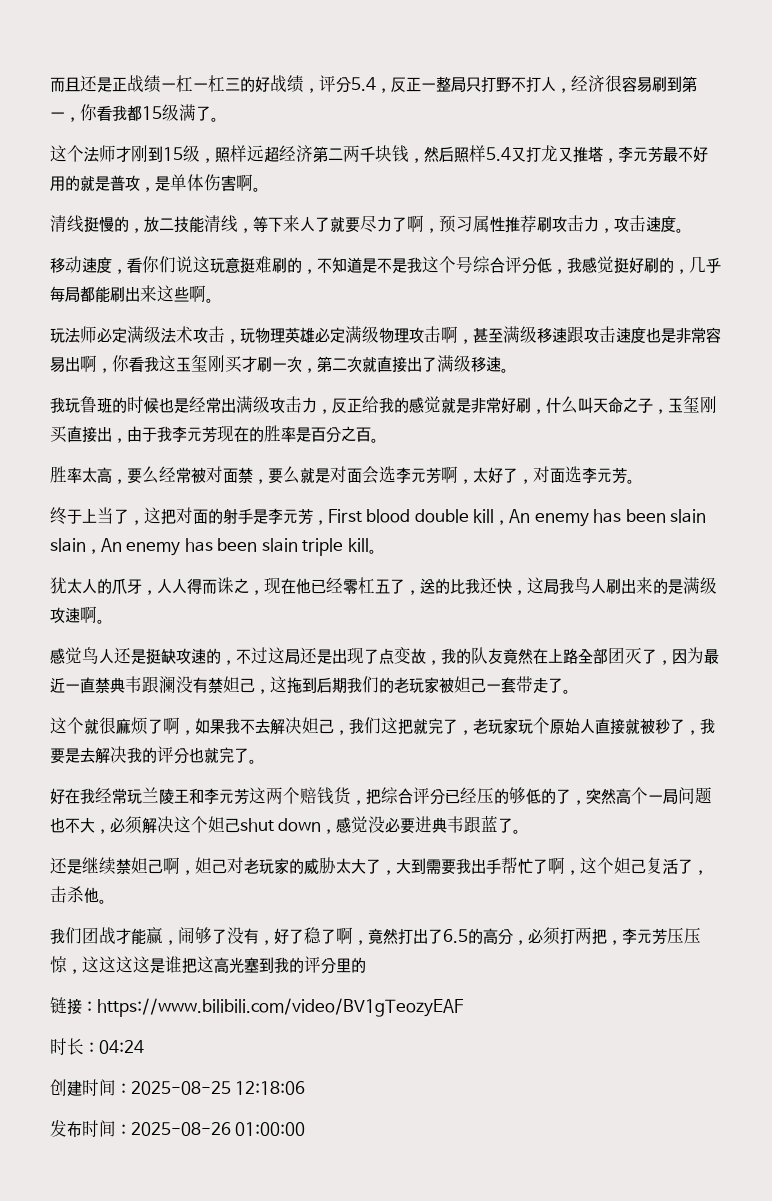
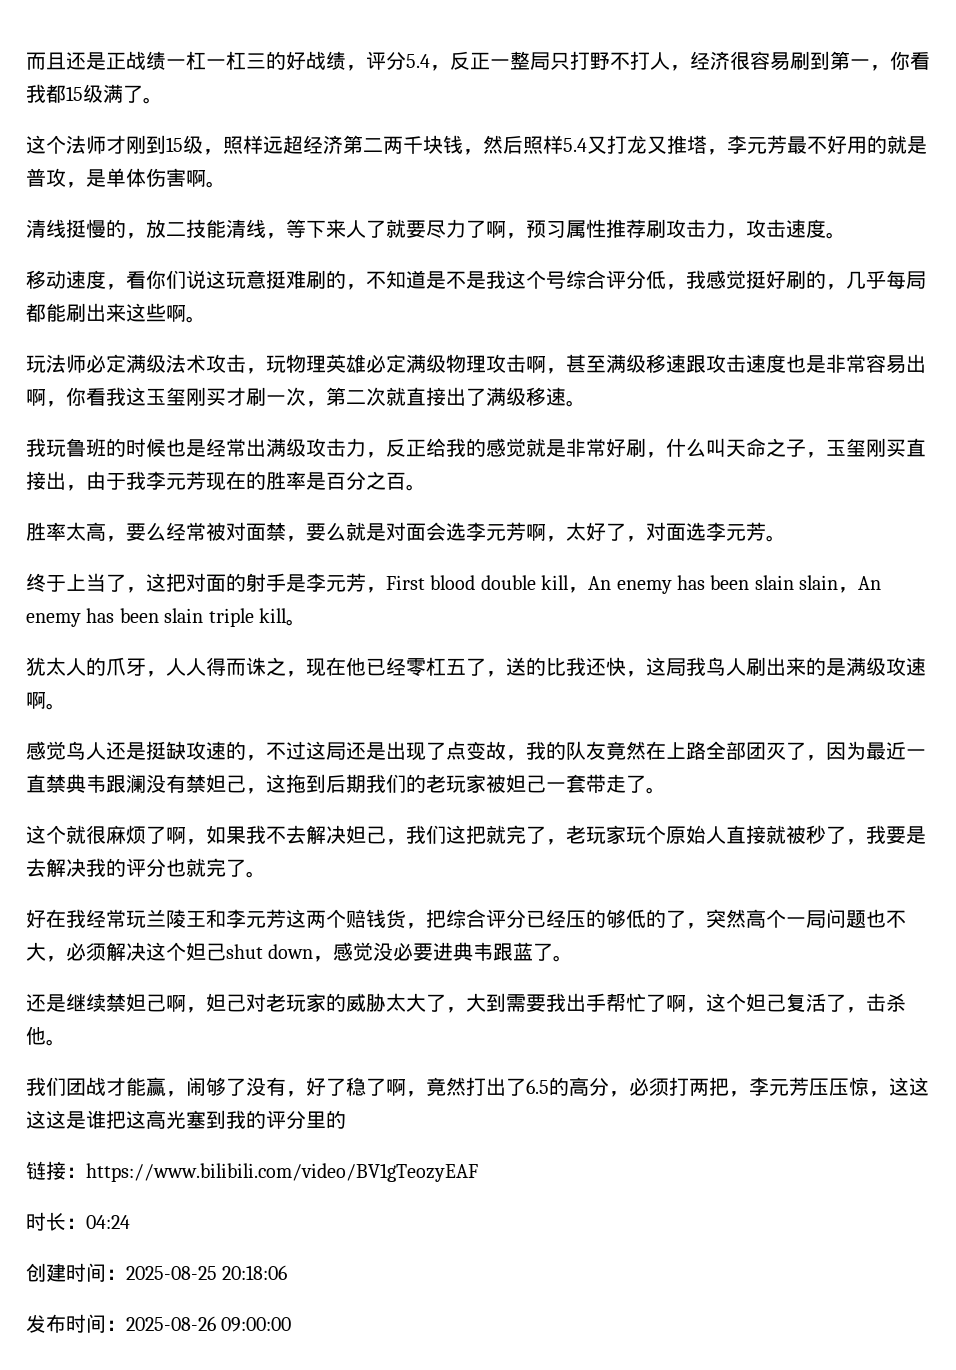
- 创建时间：2025-08-25 12:18:06
+ 创建时间：2025-08-25 20:18:06
- 发布时间：2025-08-26 01:00:00
+ 发布时间：2025-08-26 09:00:00

